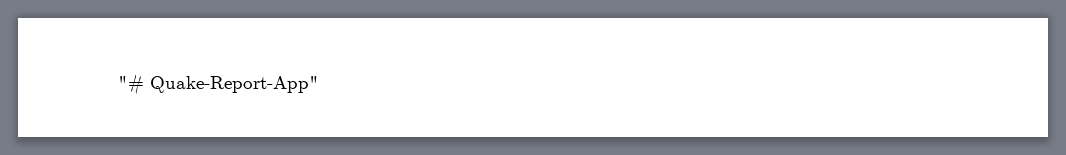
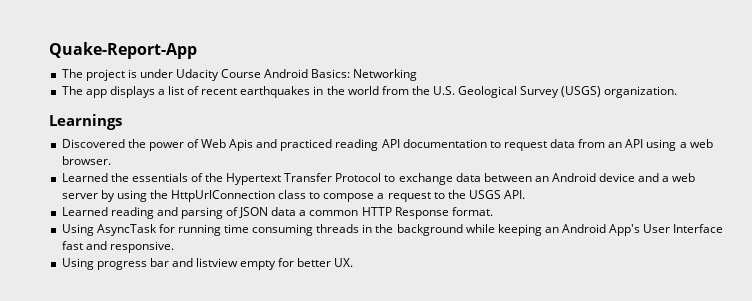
- "# Quake-Report-App"
+ Quake-Report-App
+ The project is under Udacity Course Android Basics: Networking
+ The app displays a list of recent earthquakes in the world from the U.S. Geological Survey (USGS) organization.
+ Learnings
+ Discovered the power of Web Apis and practiced reading API documentation to request data from an API using a web browser.
+ Learned the essentials of the Hypertext Transfer Protocol to exchange data between an Android device and a web server by using the HttpUrlConnection class to compose a request to the USGS API.
+ Learned reading and parsing of JSON data a common HTTP Response format.
+ Using AsyncTask for running time consuming threads in the background while keeping an Android App's User Interface fast and responsive.
+ Using progress bar and listview empty for better UX.

